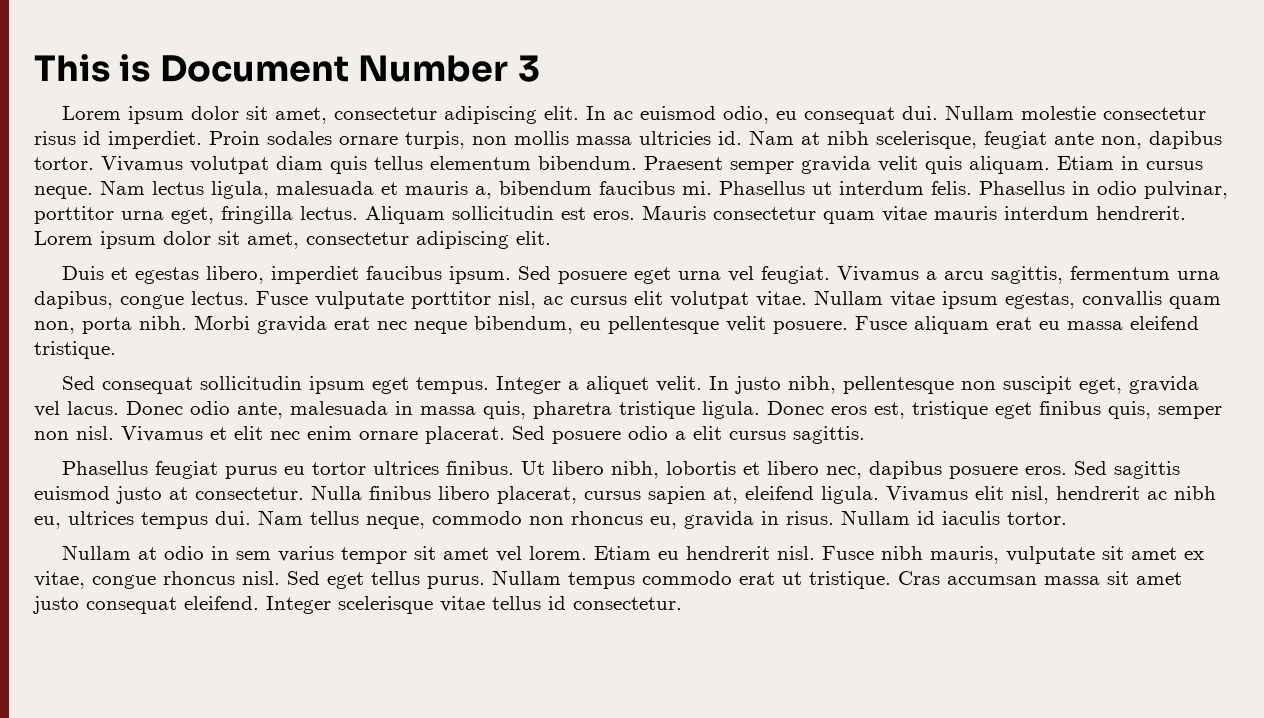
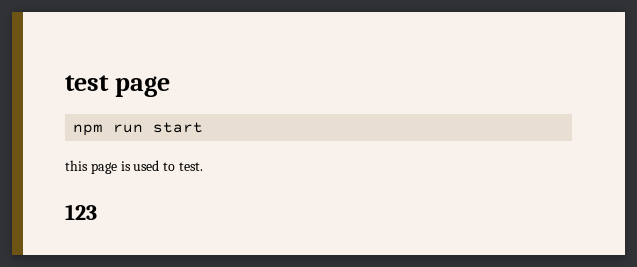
- This is Document Number 3
- Lorem ipsum dolor sit amet, consectetur adipiscing elit. In ac euismod odio, eu consequat dui. Nullam molestie consectetur risus id imperdiet. Proin sodales ornare turpis, non mollis massa ultricies id. Nam at nibh scelerisque, feugiat ante non, dapibus tortor. Vivamus volutpat diam quis tellus elementum bibendum. Praesent semper gravida velit quis aliquam. Etiam in cursus neque. Nam lectus ligula, malesuada et mauris a, bibendum faucibus mi. Phasellus ut interdum felis. Phasellus in odio pulvinar, porttitor urna eget, fringilla lectus. Aliquam sollicitudin est eros. Mauris consectetur quam vitae mauris interdum hendrerit. Lorem ipsum dolor sit amet, consectetur adipiscing elit.
- Duis et egestas libero, imperdiet faucibus ipsum. Sed posuere eget urna vel feugiat. Vivamus a arcu sagittis, fermentum urna dapibus, congue lectus. Fusce vulputate porttitor nisl, ac cursus elit volutpat vitae. Nullam vitae ipsum egestas, convallis quam non, porta nibh. Morbi gravida erat nec neque bibendum, eu pellentesque velit posuere. Fusce aliquam erat eu massa eleifend tristique.
- Sed consequat sollicitudin ipsum eget tempus. Integer a aliquet velit. In justo nibh, pellentesque non suscipit eget, gravida vel lacus. Donec odio ante, malesuada in massa quis, pharetra tristique ligula. Donec eros est, tristique eget finibus quis, semper non nisl. Vivamus et elit nec enim ornare placerat. Sed posuere odio a elit cursus sagittis.
- Phasellus feugiat purus eu tortor ultrices finibus. Ut libero nibh, lobortis et libero nec, dapibus posuere eros. Sed sagittis euismod justo at consectetur. Nulla finibus libero placerat, cursus sapien at, eleifend ligula. Vivamus elit nisl, hendrerit ac nibh eu, ultrices tempus dui. Nam tellus neque, commodo non rhoncus eu, gravida in risus. Nullam id iaculis tortor.
- Nullam at odio in sem varius tempor sit amet vel lorem. Etiam eu hendrerit nisl. Fusce nibh mauris, vulputate sit amet ex vitae, congue rhoncus nisl. Sed eget tellus purus. Nullam tempus commodo erat ut tristique. Cras accumsan massa sit amet justo consequat eleifend. Integer scelerisque vitae tellus id consectetur.
+ test page
+ npm run start
+ this page is used to test.
+ 123

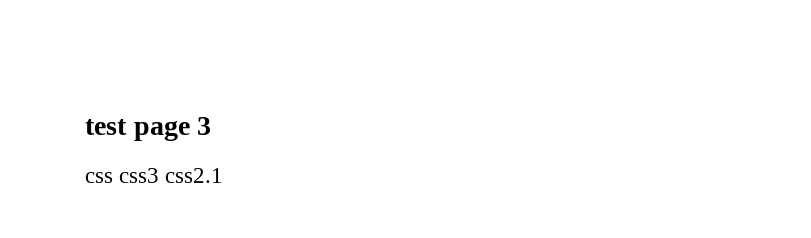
- test page
- npm run start
- this page is used to test.
- 123
+ test page 3
+ css css3 css2.1

